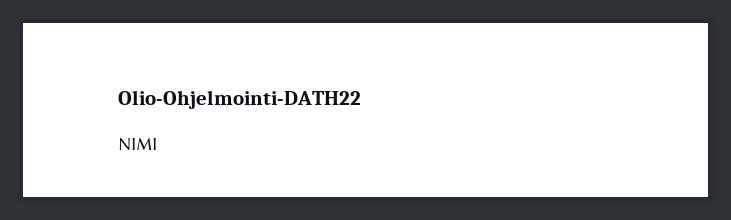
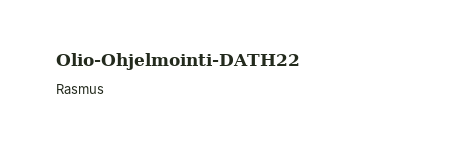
- NIMI
+ Rasmus

